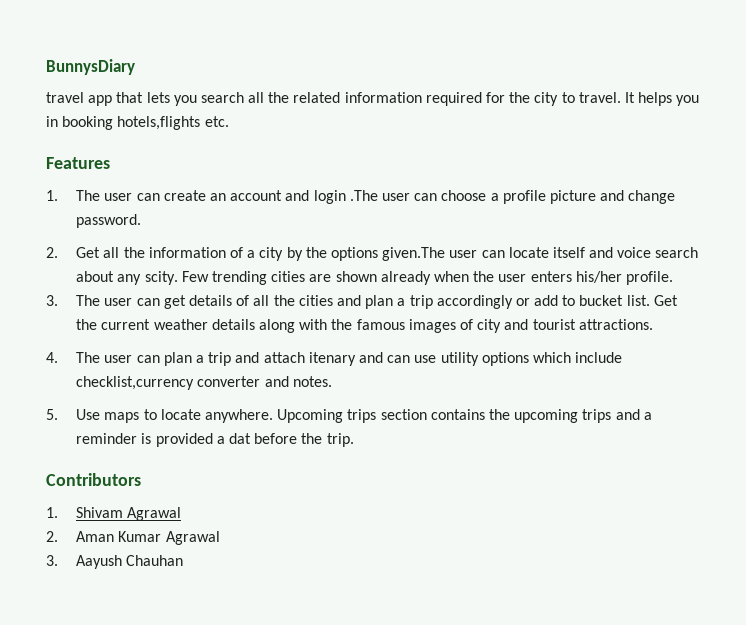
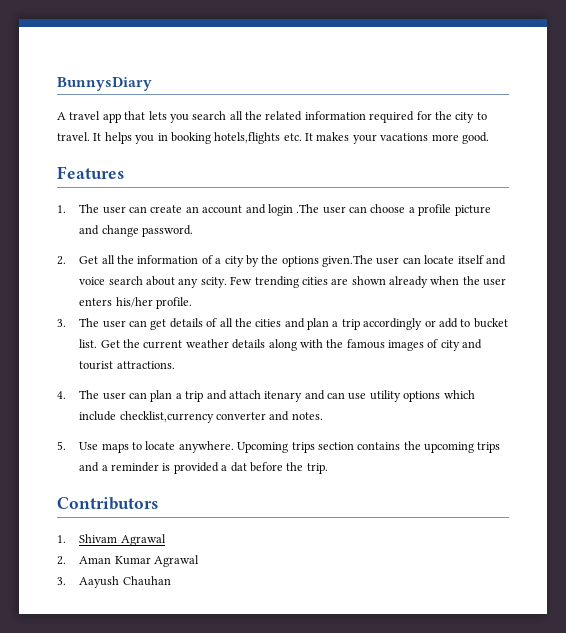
- travel app that lets you search all the related information required for the city to travel.
+ A travel app that lets you search all the related information required for the city to travel.
- It helps you in booking hotels,flights etc.
+ It helps you in booking hotels,flights etc. It makes your vacations more good.

